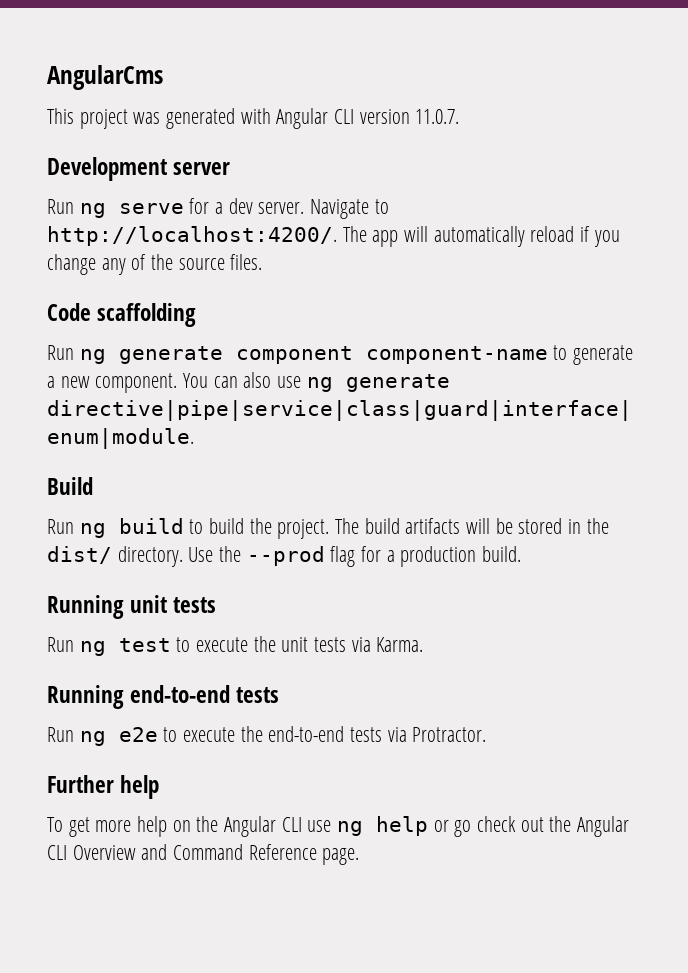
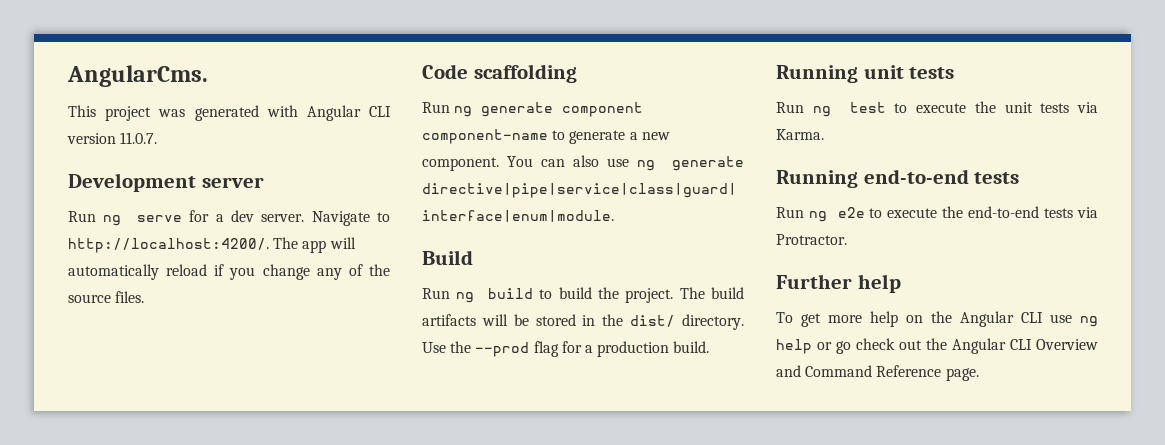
- AngularCms
+ AngularCms.

